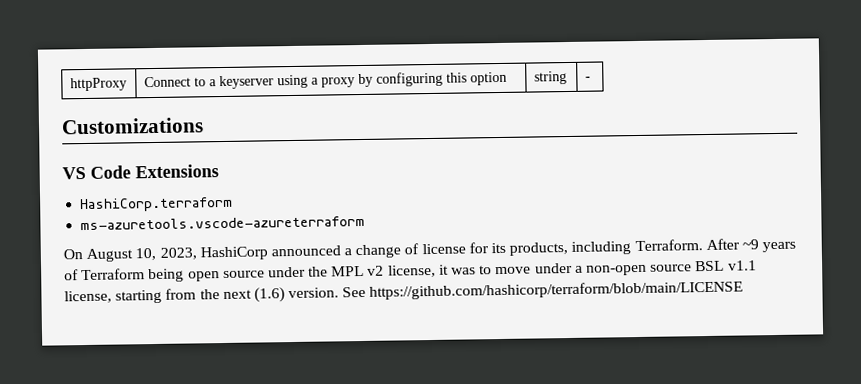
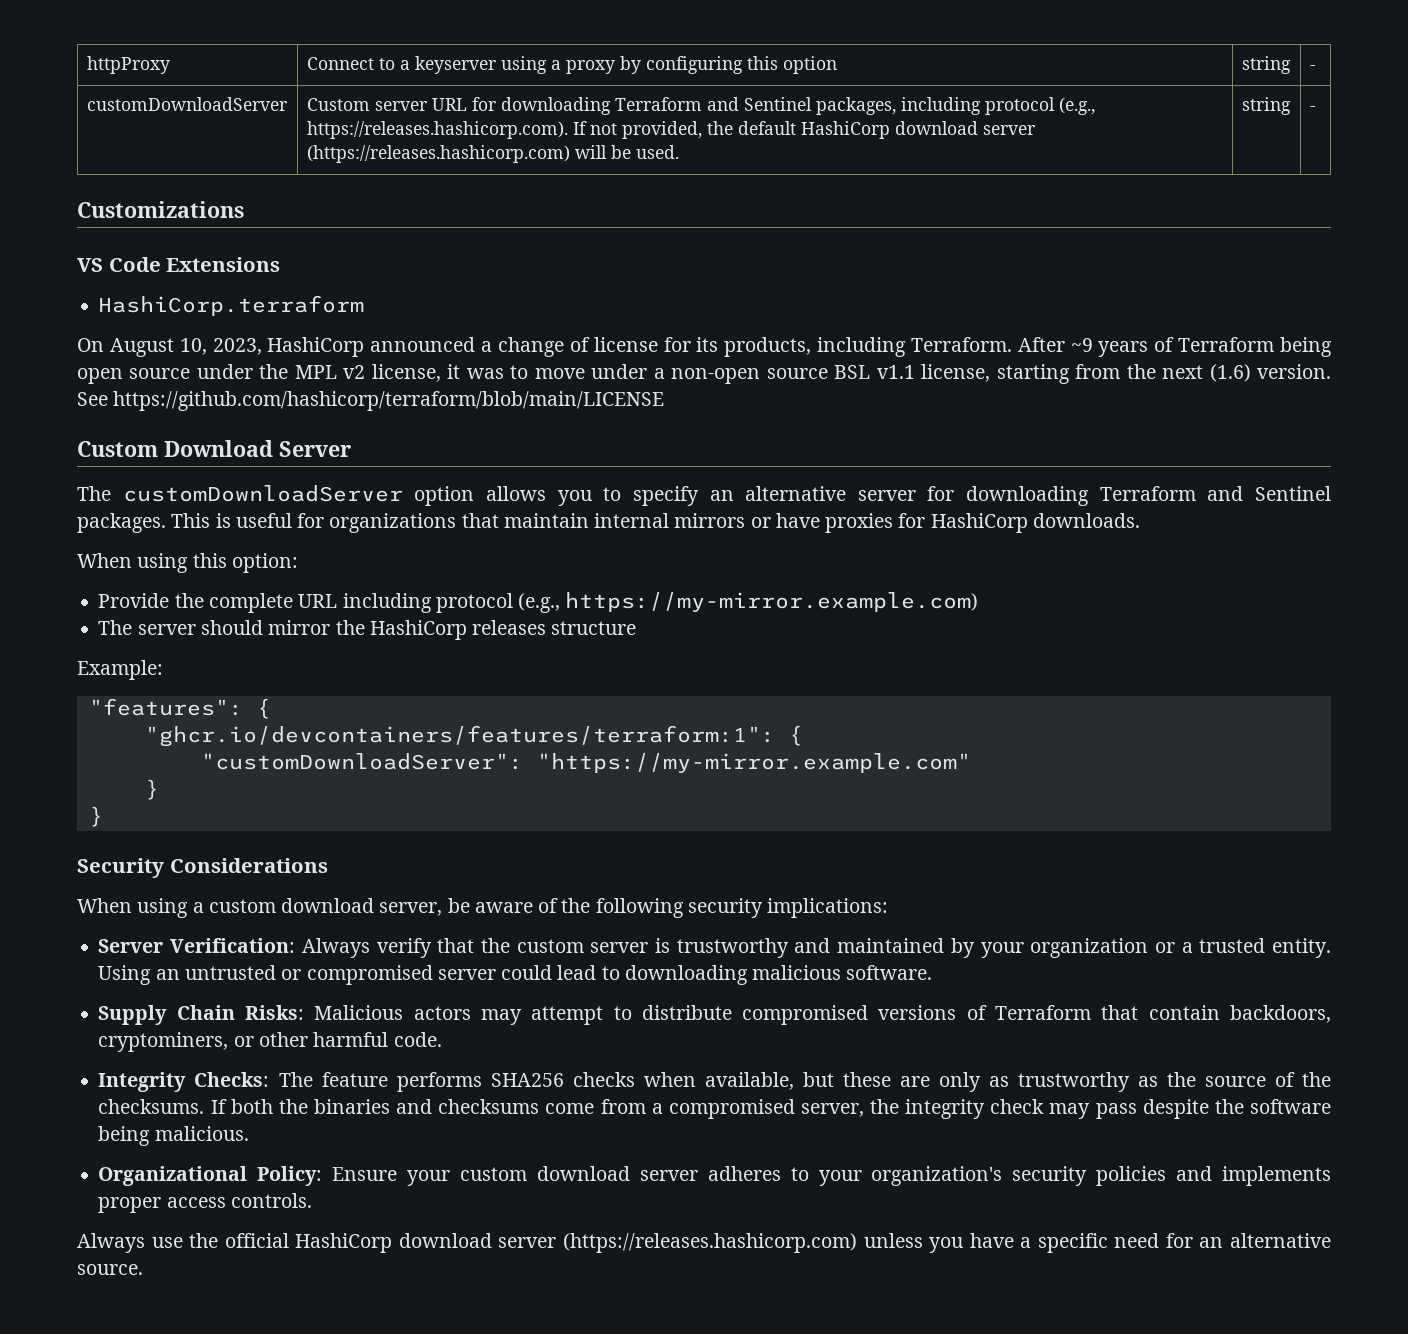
+ customDownloadServer | Custom server URL for downloading Terraform and Sentinel packages, including protocol (e.g., https://releases.hashicorp.com). If not provided, the default HashiCorp download server (https://releases.hashicorp.com) will be used. | string | -
- ms-azuretools.vscode-azureterraform
+ Custom Download Server
+ The customDownloadServer option allows you to specify an alternative server for downloading Terraform and Sentinel packages. This is useful for organizations that maintain internal mirrors or have proxies for HashiCorp downloads.
+ When using this option:
+ Provide the complete URL including protocol (e.g., https://my-mirror.example.com)
+ The server should mirror the HashiCorp releases structure
+ Example:
+ "features": {
+ "ghcr.io/devcontainers/features/terraform:1": {
+ "customDownloadServer": "https://my-mirror.example.com"
+ }
+ }
+ Security Considerations
+ When using a custom download server, be aware of the following security implications:
+ Server Verification: Always verify that the custom server is trustworthy and maintained by your organization or a trusted entity. Using an untrusted or compromised server could lead to downloading malicious software.
+ Supply Chain Risks: Malicious actors may attempt to distribute compromised versions of Terraform that contain backdoors, cryptominers, or other harmful code.
+ Integrity Checks: The feature performs SHA256 checks when available, but these are only as trustworthy as the source of the checksums. If both the binaries and checksums come from a compromised server, the integrity check may pass despite the software being malicious.
+ Organizational Policy: Ensure your custom download server adheres to your organization's security policies and implements proper access controls.
+ Always use the official HashiCorp download server (https://releases.hashicorp.com) unless you have a specific need for an alternative source.

